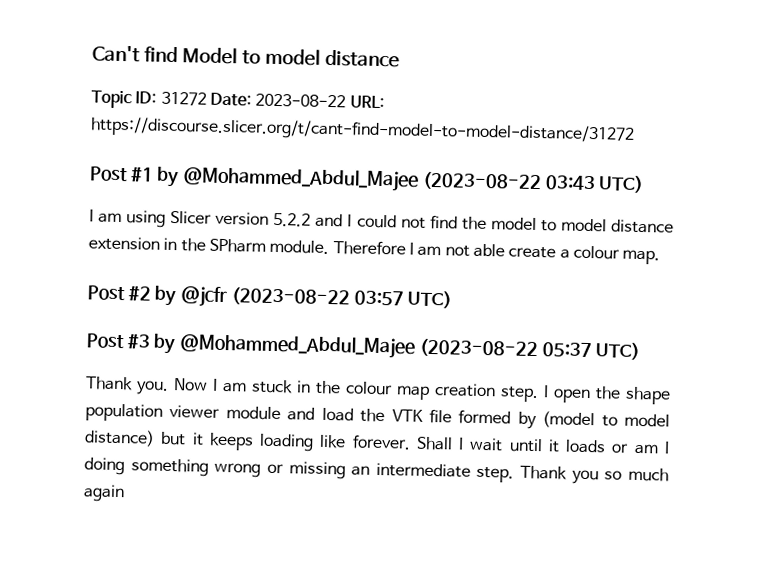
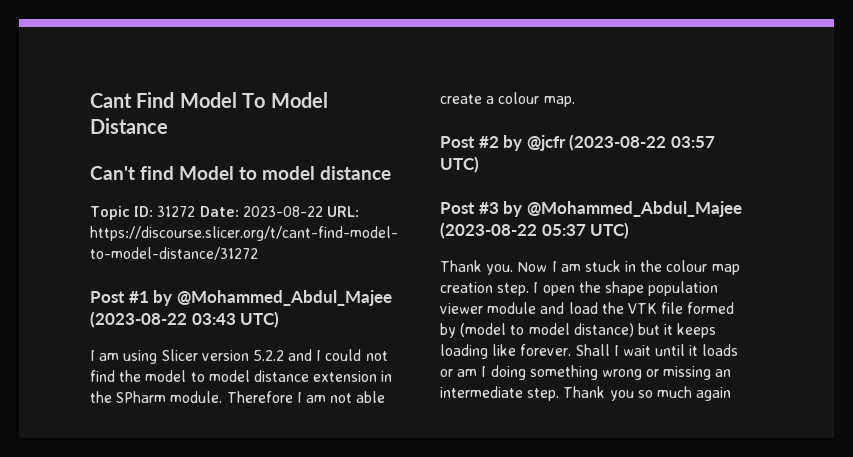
+ Cant Find Model To Model Distance

